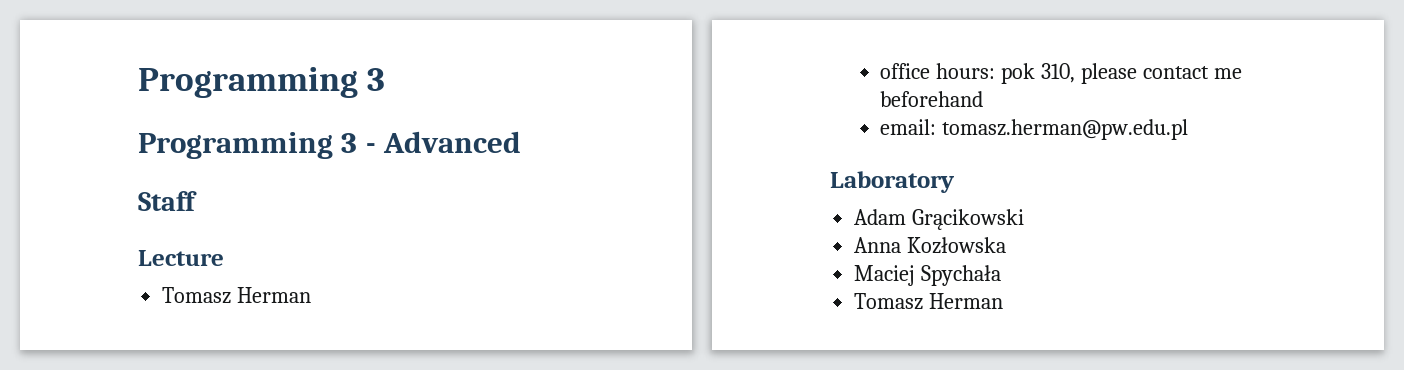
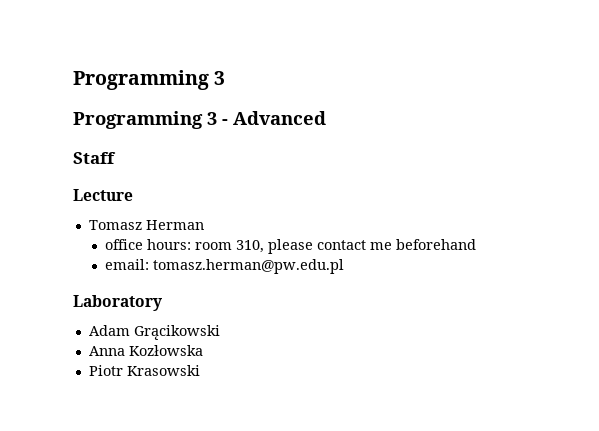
- office hours: pok 310, please contact me beforehand
+ office hours: room 310, please contact me beforehand
- Maciej Spychała
- Tomasz Herman
+ Piotr Krasowski

